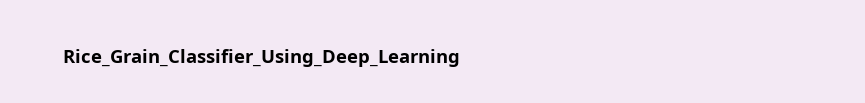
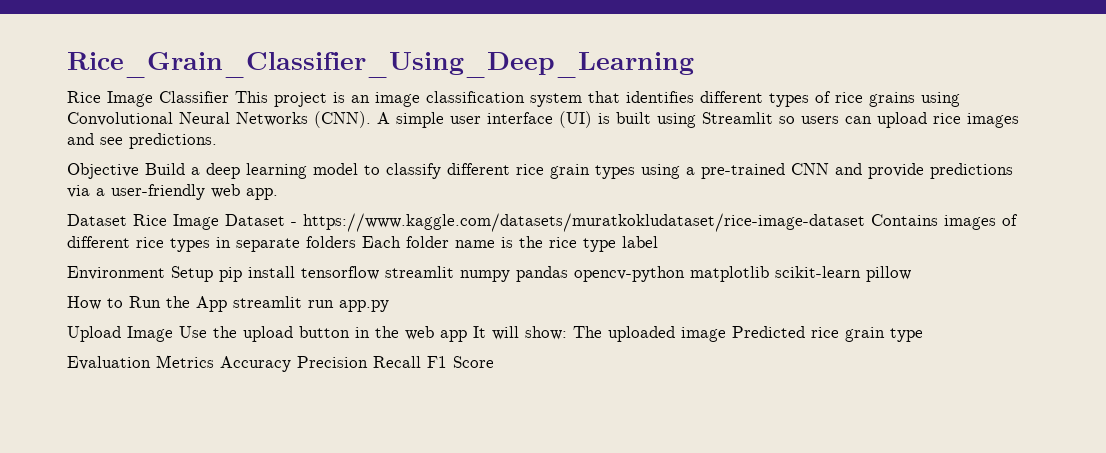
+ Rice Image Classifier This project is an image classification system that identifies different types of rice grains using Convolutional Neural Networks (CNN). A simple user interface (UI) is built using Streamlit so users can upload rice images and see predictions.
+ Objective Build a deep learning model to classify different rice grain types using a pre-trained CNN and provide predictions via a user-friendly web app.
+ Dataset Rice Image Dataset - https://www.kaggle.com/datasets/muratkokludataset/rice-image-dataset Contains images of different rice types in separate folders Each folder name is the rice type label
+ Environment Setup pip install tensorflow streamlit numpy pandas opencv-python matplotlib scikit-learn pillow
+ How to Run the App streamlit run app.py
+ Upload Image Use the upload button in the web app It will show: The uploaded image Predicted rice grain type
+ Evaluation Metrics Accuracy Precision Recall F1 Score

